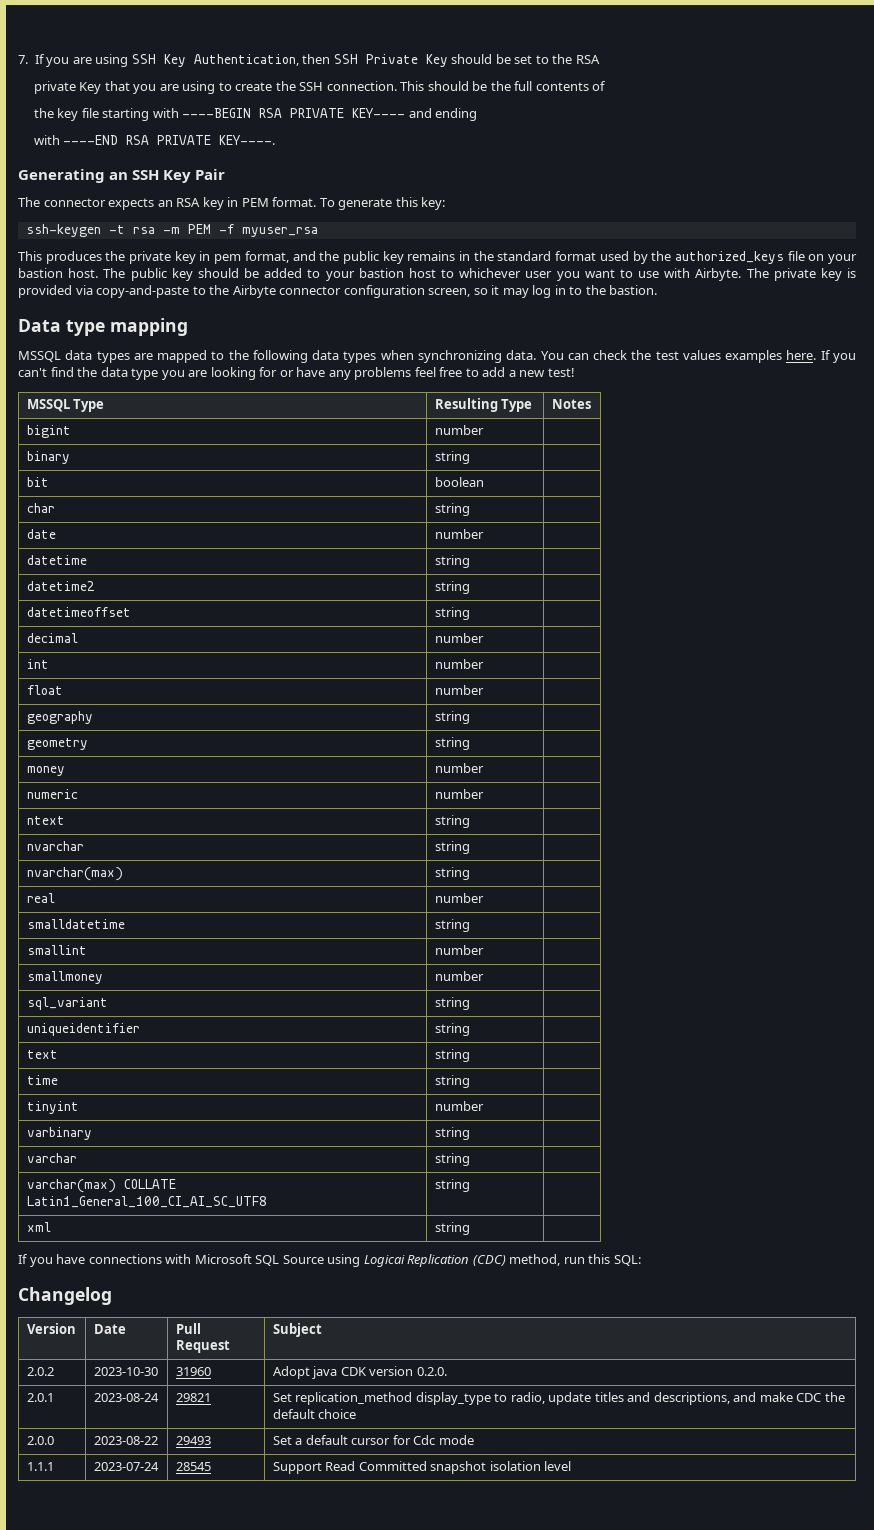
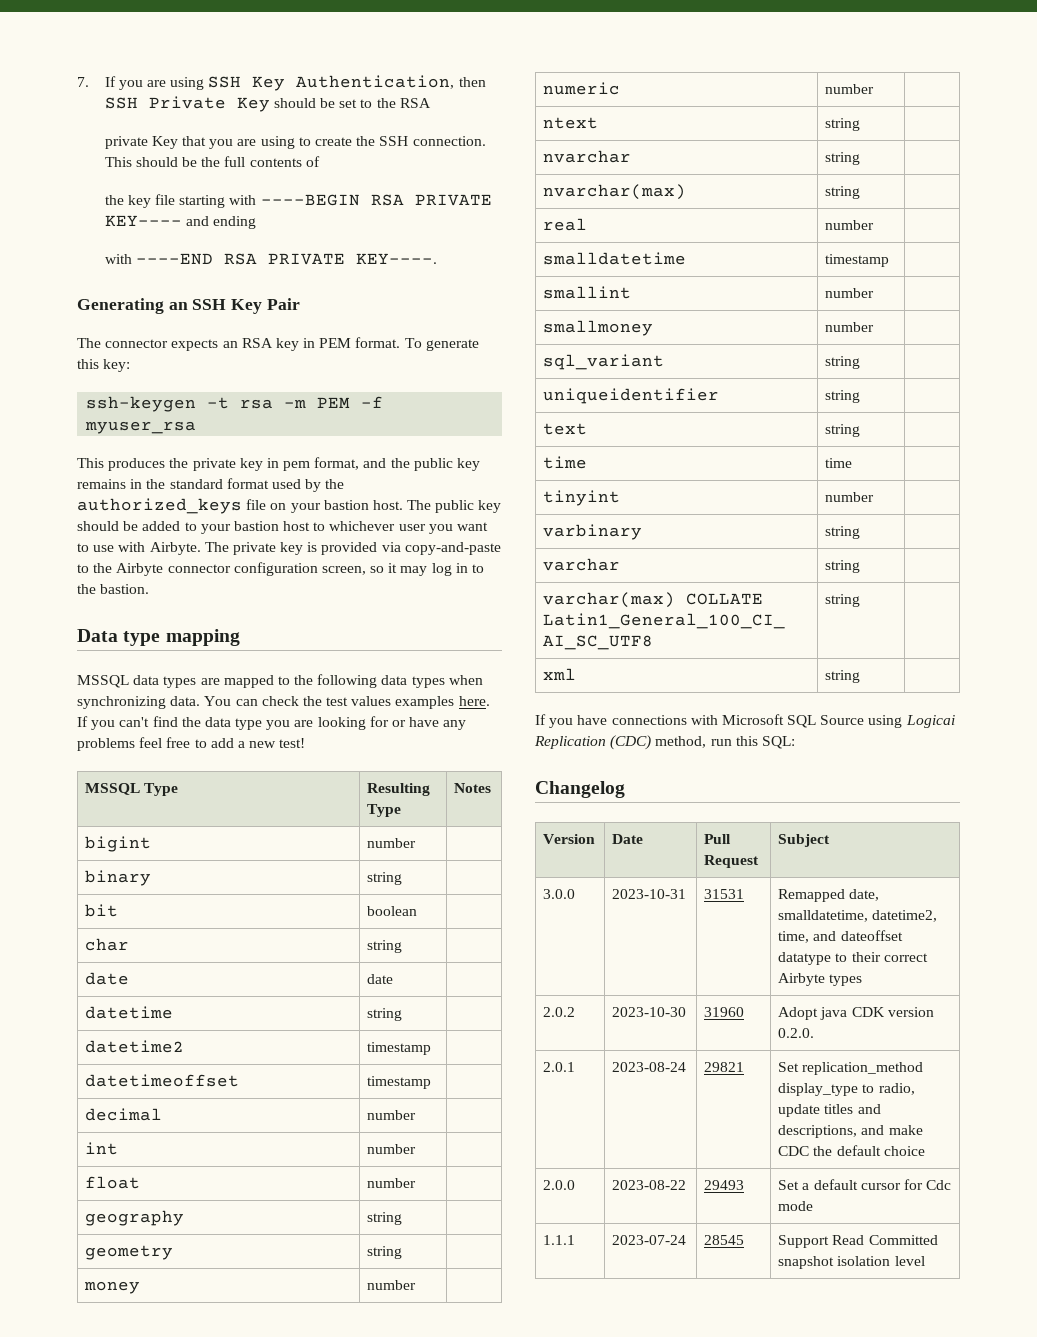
- date | number |
+ date | date |
- datetime2 | string |
+ datetime2 | timestamp |
- datetimeoffset | string |
+ datetimeoffset | timestamp |
- smalldatetime | string |
+ smalldatetime | timestamp |
- time | string |
+ time | time |
+ 3.0.0 | 2023-10-31 | 31531 | Remapped date, smalldatetime, datetime2, time, and dateoffset datatype to their correct Airbyte types

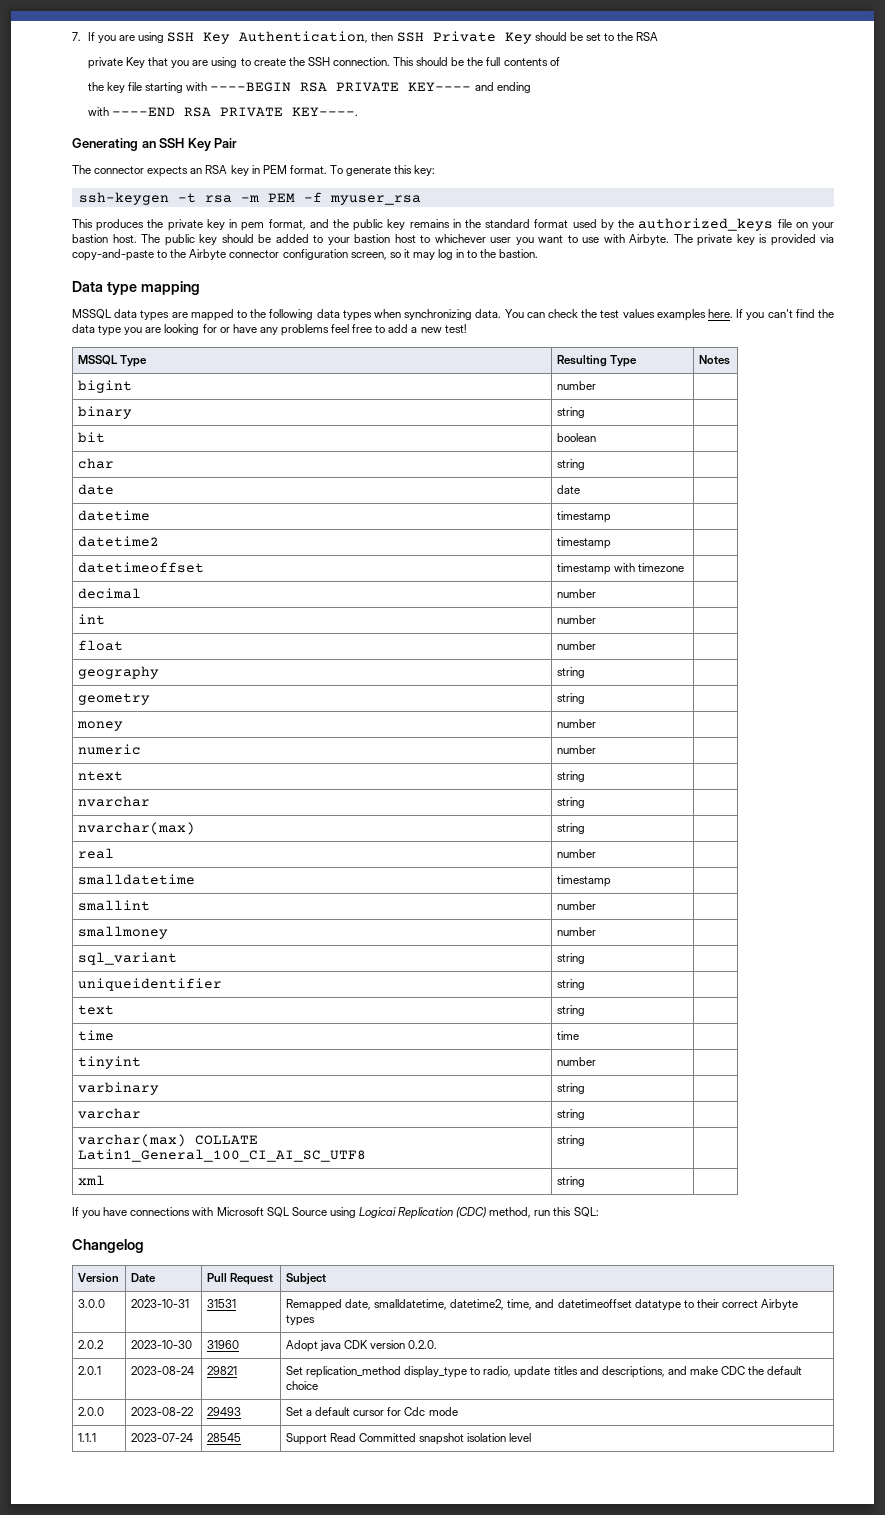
- datetime | string |
+ datetime | timestamp |
- datetimeoffset | timestamp |
+ datetimeoffset | timestamp with timezone |
- 3.0.0 | 2023-10-31 | 31531 | Remapped date, smalldatetime, datetime2, time, and dateoffset datatype to their correct Airbyte types
+ 3.0.0 | 2023-10-31 | 31531 | Remapped date, smalldatetime, datetime2, time, and datetimeoffset datatype to their correct Airbyte types

